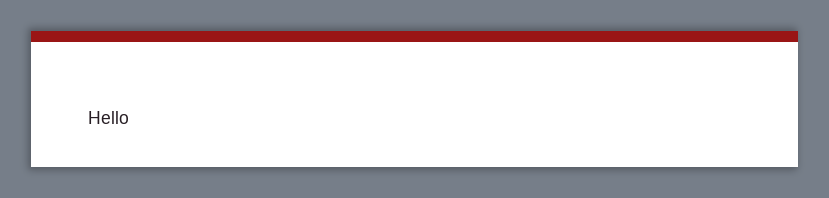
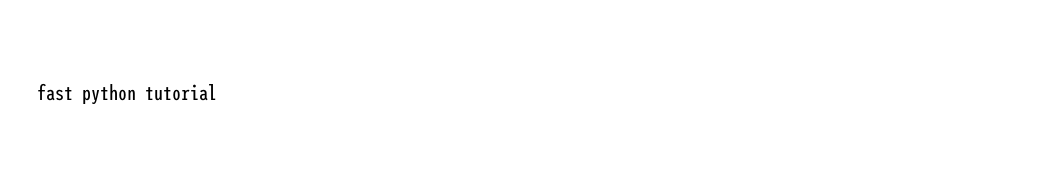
- Hello
+ fast python tutorial

